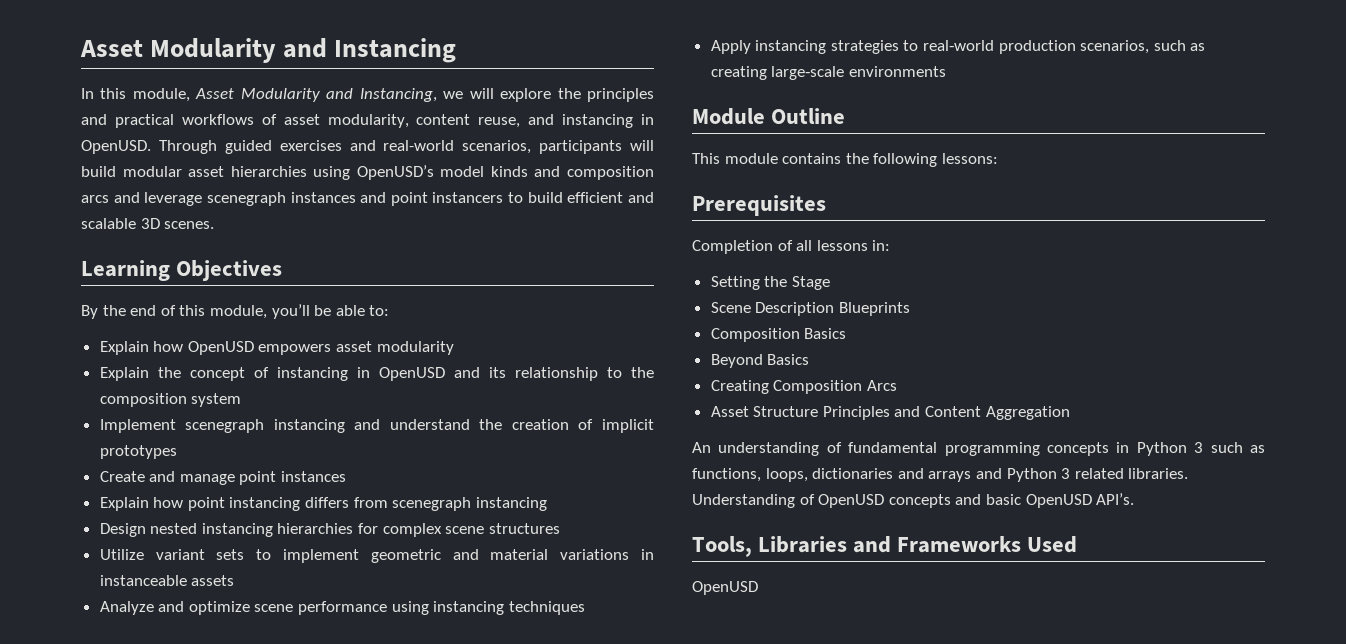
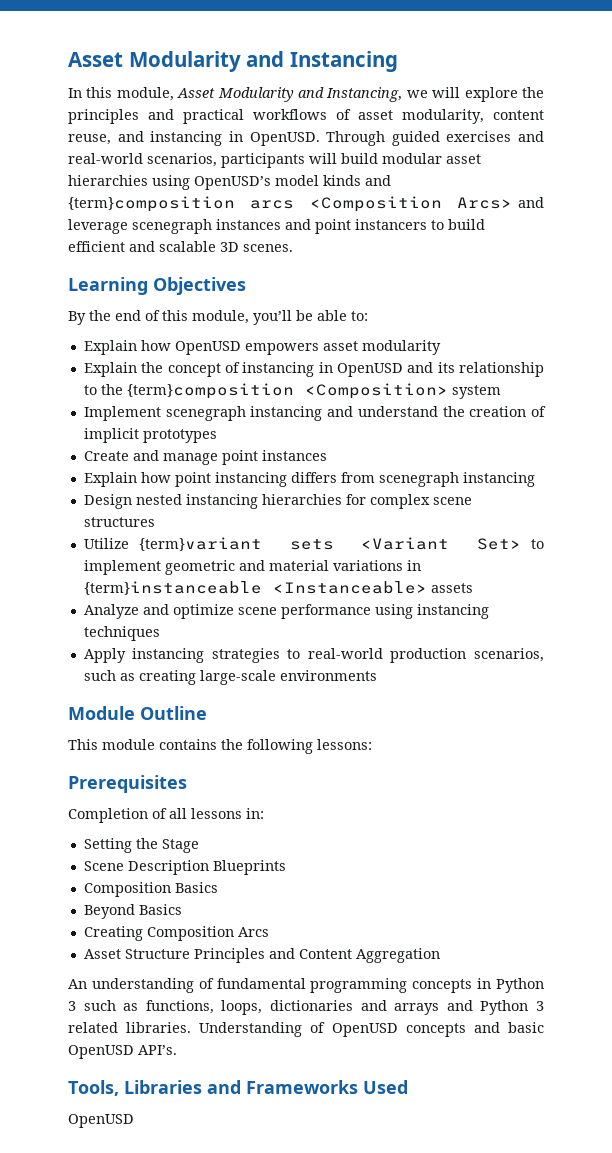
- Through guided exercises and real-world scenarios, participants will build modular asset hierarchies using OpenUSD’s model kinds and composition arcs and leverage scenegraph instances and point instancers to build efficient and scalable 3D scenes.
+ Through guided exercises and real-world scenarios, participants will build modular asset hierarchies using OpenUSD’s model kinds and {term}composition arcs <Composition Arcs> and leverage scenegraph instances and point instancers to build efficient and scalable 3D scenes.
- Explain the concept of instancing in OpenUSD and its relationship to the composition system
+ Explain the concept of instancing in OpenUSD and its relationship to the {term}composition <Composition> system
- Utilize variant sets to implement geometric and material variations in instanceable assets
+ Utilize {term}variant sets <Variant Set> to implement geometric and material variations in {term}instanceable <Instanceable> assets

